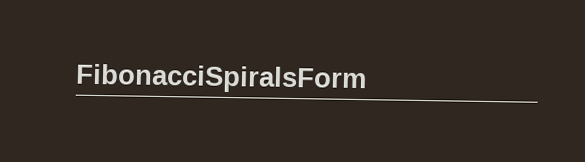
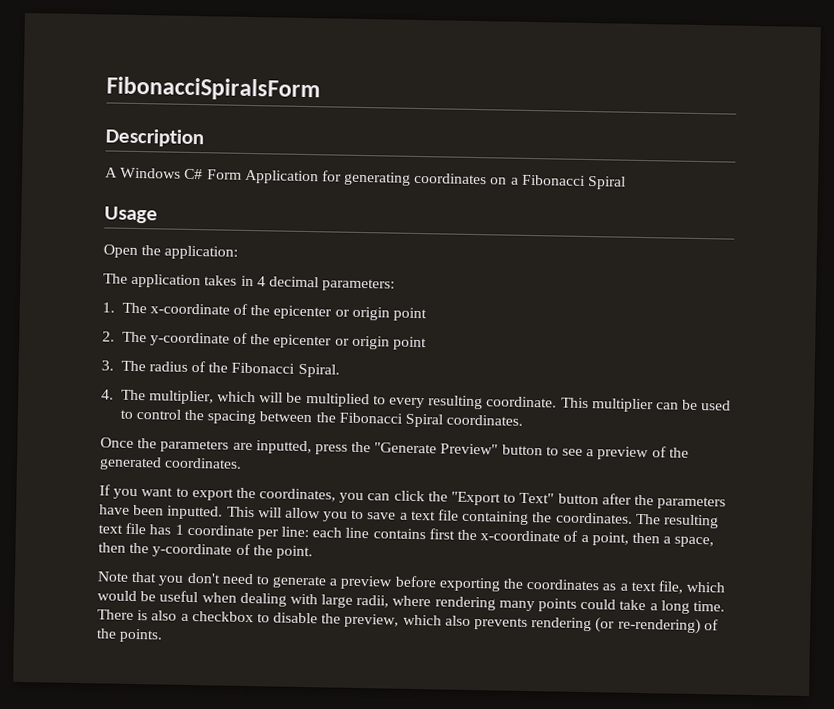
+ Description
+ A Windows C# Form Application for generating coordinates on a Fibonacci Spiral
+ Usage
+ Open the application:
+ The application takes in 4 decimal parameters:
+ 1. The x-coordinate of the epicenter or origin point
+ 2. The y-coordinate of the epicenter or origin point
+ 3. The radius of the Fibonacci Spiral.
+ 4. The multiplier, which will be multiplied to every resulting coordinate. This multiplier can be used to control the spacing between the Fibonacci Spiral coordinates.
+ Once the parameters are inputted, press the "Generate Preview" button to see a preview of the generated coordinates.
+ If you want to export the coordinates, you can click the "Export to Text" button after the parameters have been inputted. This will allow you to save a text file containing the coordinates. The resulting text file has 1 coordinate per line: each line contains first the x-coordinate of a point, then a space, then the y-coordinate of the point.
+ Note that you don't need to generate a preview before exporting the coordinates as a text file, which would be useful when dealing with large radii, where rendering many points could take a long time. There is also a checkbox to disable the preview, which also prevents rendering (or re-rendering) of the points.

